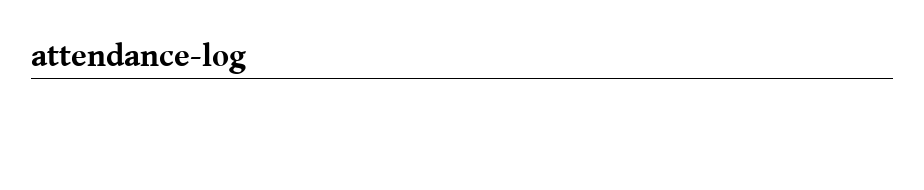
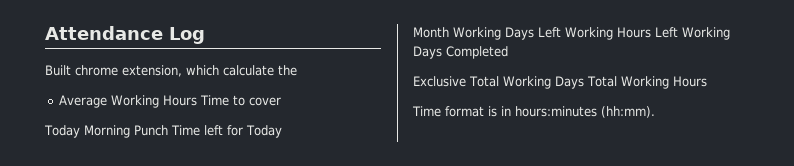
- attendance-log
+ Attendance Log
+ Built chrome extension, which calculate the
+ Average Working Hours Time to cover
+ Today Morning Punch Time left for Today
+ Month Working Days Left Working Hours Left Working Days Completed
+ Exclusive Total Working Days Total Working Hours
+ Time format is in hours:minutes (hh:mm).

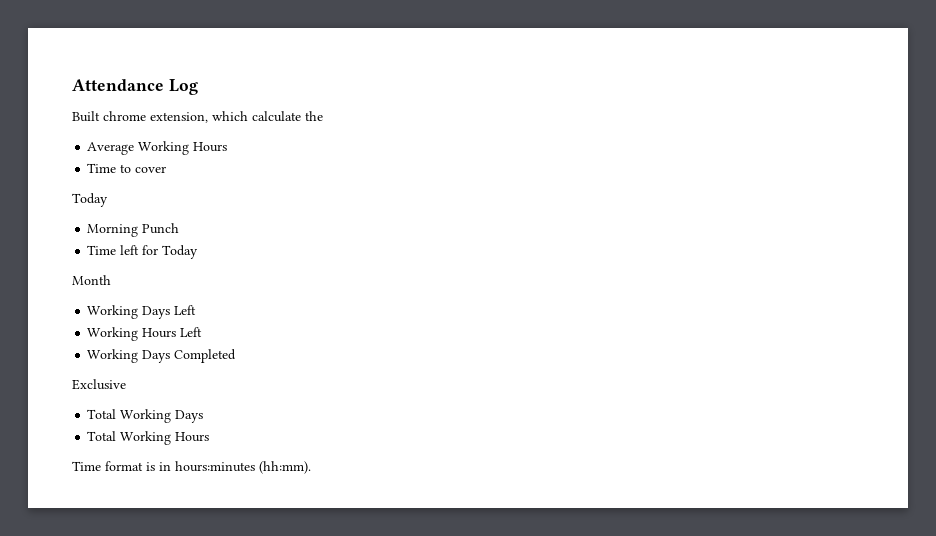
- Average Working Hours Time to cover
- Today Morning Punch Time left for Today
+ Average Working Hours
+ Time to cover
+ Today
+ Morning Punch
+ Time left for Today
- Month Working Days Left Working Hours Left Working Days Completed
+ Month
+ Working Days Left
+ Working Hours Left
+ Working Days Completed
- Exclusive Total Working Days Total Working Hours
+ Exclusive
+ Total Working Days
+ Total Working Hours

